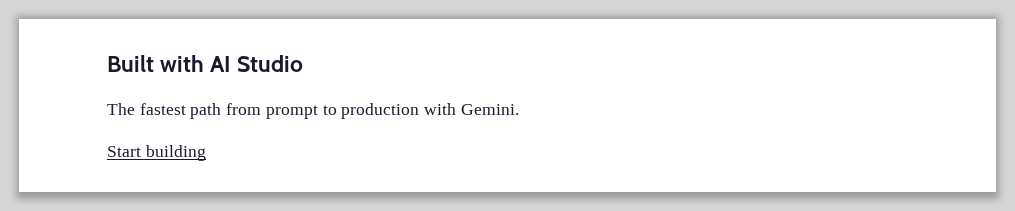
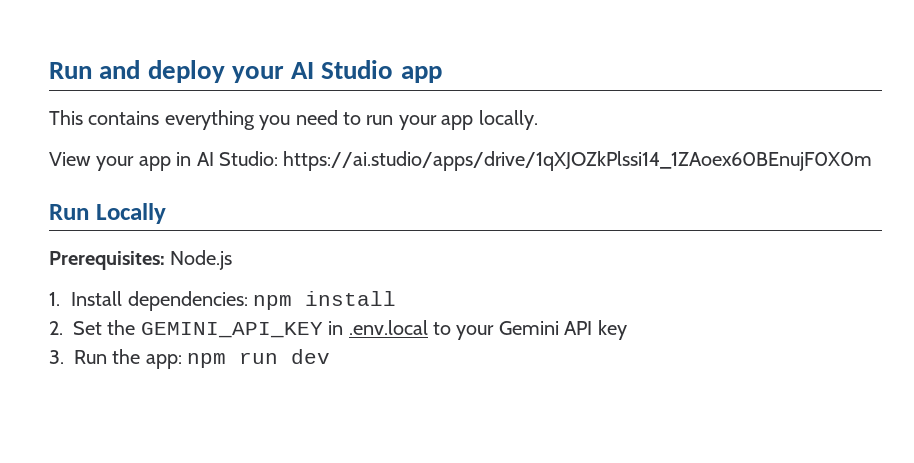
- Built with AI Studio
- The fastest path from prompt to production with Gemini.
- Start building
+ Run and deploy your AI Studio app
+ This contains everything you need to run your app locally.
+ View your app in AI Studio: https://ai.studio/apps/drive/1qXJOZkPlssi14_1ZAoex60BEnujF0X0m
+ Run Locally
+ Prerequisites: Node.js
+ 1. Install dependencies: npm install
+ 2. Set the GEMINI_API_KEY in .env.local to your Gemini API key
+ 3. Run the app: npm run dev

